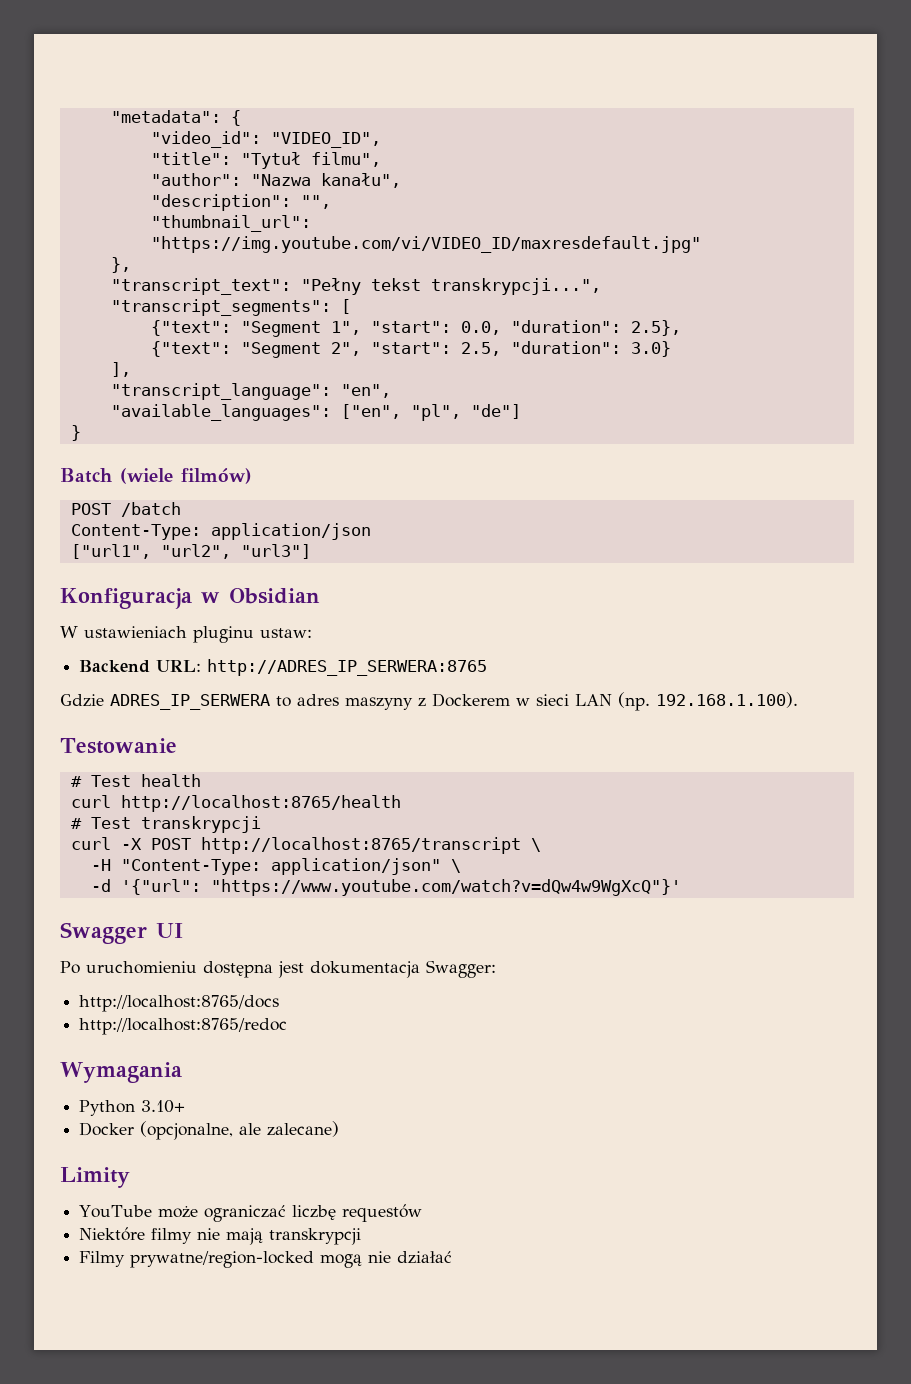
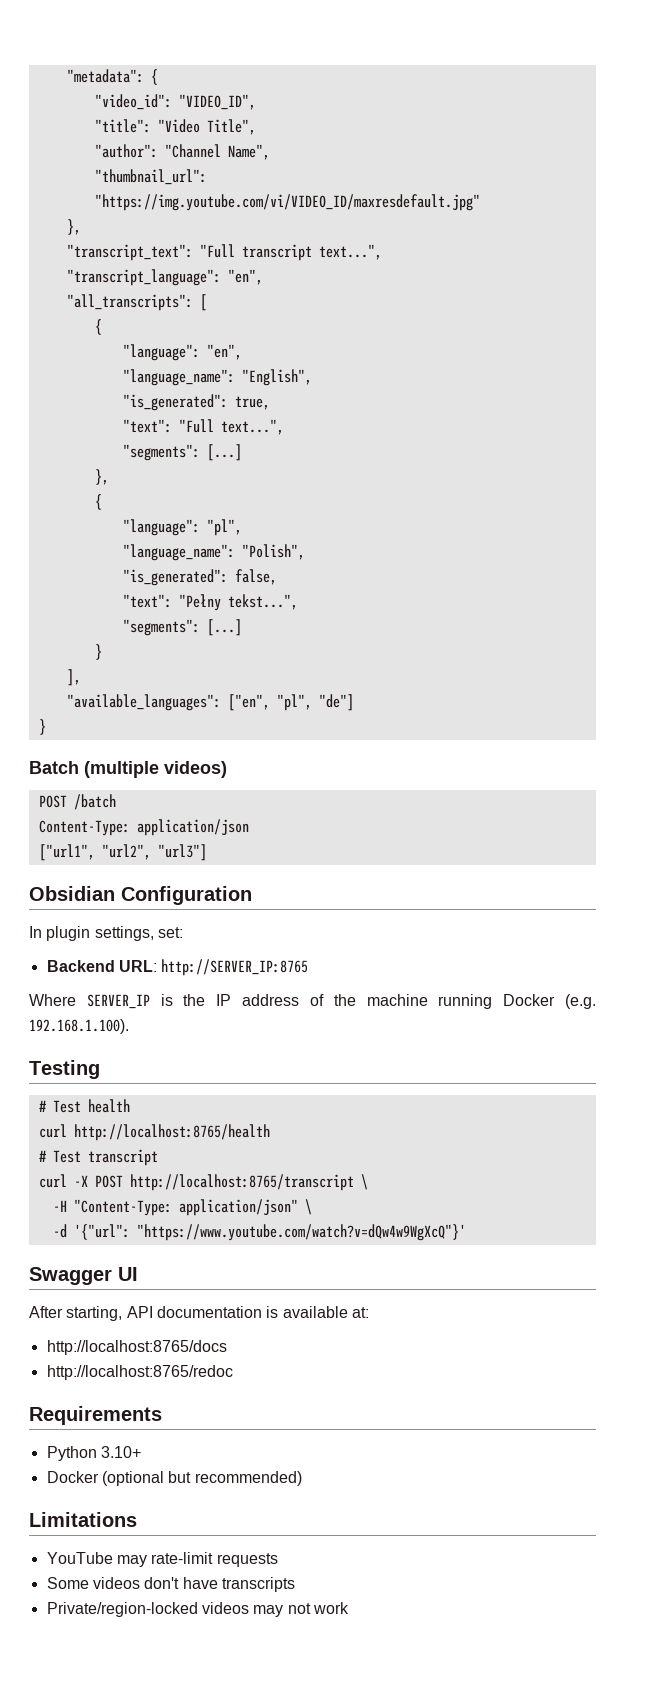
- "title": "Tytuł filmu",
+ "title": "Video Title",
- "author": "Nazwa kanału",
- "description": "",
+ "author": "Channel Name",
- "transcript_text": "Pełny tekst transkrypcji...",
- "transcript_segments": [
- {"text": "Segment 1", "start": 0.0, "duration": 2.5},
- {"text": "Segment 2", "start": 2.5, "duration": 3.0}
+ "transcript_text": "Full transcript text...",
+ "transcript_language": "en",
+ "all_transcripts": [
+ {
+ "language": "en",
+ "language_name": "English",
+ "is_generated": true,
+ "text": "Full text...",
+ "segments": [...]
+ },
+ {
+ "language": "pl",
+ "language_name": "Polish",
+ "is_generated": false,
+ "text": "Pełny tekst...",
+ "segments": [...]
+ }
  ],
- "transcript_language": "en",
- Batch (wiele filmów)
+ Batch (multiple videos)
- Konfiguracja w Obsidian
- W ustawieniach pluginu ustaw:
- Backend URL: http://ADRES_IP_SERWERA:8765
- Gdzie ADRES_IP_SERWERA to adres maszyny z Dockerem w sieci LAN (np. 192.168.1.100).
+ Obsidian Configuration
+ In plugin settings, set:
+ Backend URL: http://SERVER_IP:8765
+ Where SERVER_IP is the IP address of the machine running Docker (e.g. 192.168.1.100).
- Testowanie
+ Testing
- # Test transkrypcji
+ # Test transcript
- Po uruchomieniu dostępna jest dokumentacja Swagger:
+ After starting, API documentation is available at:
- Wymagania
+ Requirements
- Docker (opcjonalne, ale zalecane)
- Limity
- YouTube może ograniczać liczbę requestów
- Niektóre filmy nie mają transkrypcji
- Filmy prywatne/region-locked mogą nie działać
+ Docker (optional but recommended)
+ Limitations
+ YouTube may rate-limit requests
+ Some videos don't have transcripts
+ Private/region-locked videos may not work

